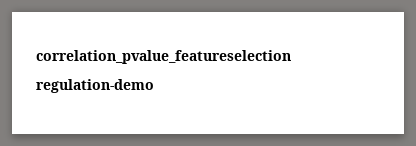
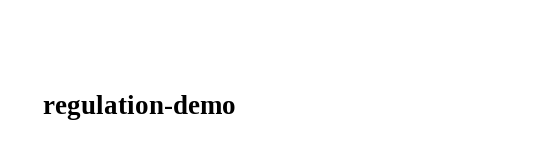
- correlation_pvalue_featureselection

